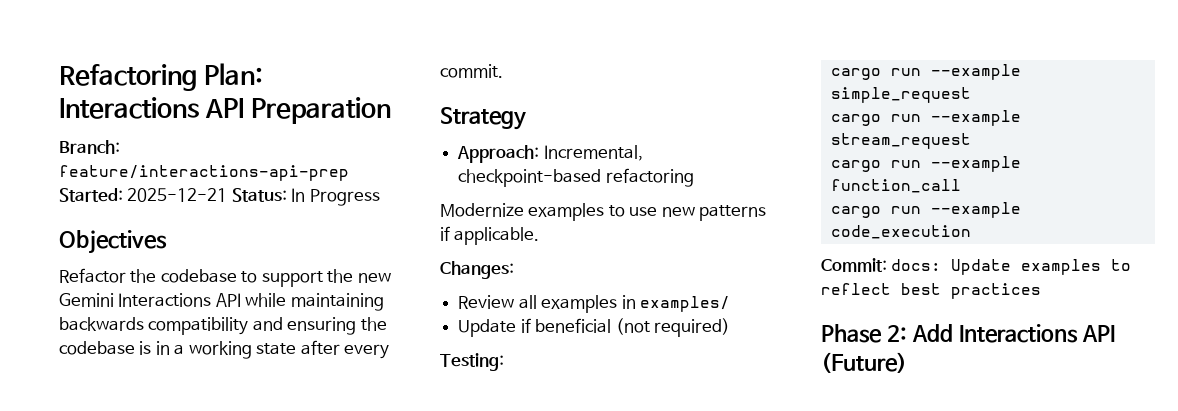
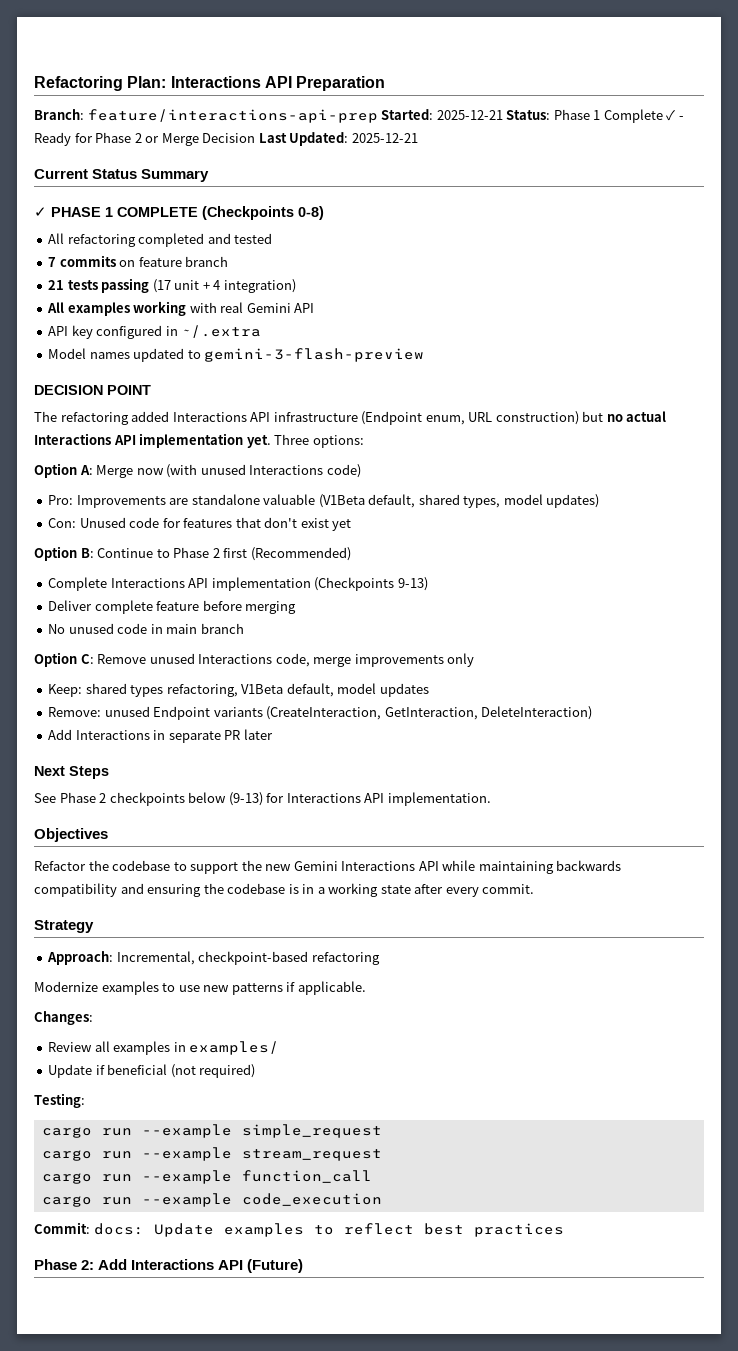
- Branch: feature/interactions-api-prep Started: 2025-12-21 Status: In Progress
+ Branch: feature/interactions-api-prep Started: 2025-12-21 Status: Phase 1 Complete ✓ - Ready for Phase 2 or Merge Decision Last Updated: 2025-12-21
+ Current Status Summary
+ ✓ PHASE 1 COMPLETE (Checkpoints 0-8)
+ All refactoring completed and tested
+ 7 commits on feature branch
+ 21 tests passing (17 unit + 4 integration)
+ All examples working with real Gemini API
+ API key configured in ~/.extra
+ Model names updated to gemini-3-flash-preview
+ DECISION POINT
+ The refactoring added Interactions API infrastructure (Endpoint enum, URL construction) but no actual Interactions API implementation yet. Three options:
+ Option A: Merge now (with unused Interactions code)
+ Pro: Improvements are standalone valuable (V1Beta default, shared types, model updates)
+ Con: Unused code for features that don't exist yet
+ Option B: Continue to Phase 2 first (Recommended)
+ Complete Interactions API implementation (Checkpoints 9-13)
+ Deliver complete feature before merging
+ No unused code in main branch
+ Option C: Remove unused Interactions code, merge improvements only
+ Keep: shared types refactoring, V1Beta default, model updates
+ Remove: unused Endpoint variants (CreateInteraction, GetInteraction, DeleteInteraction)
+ Add Interactions in separate PR later
+ Next Steps
+ See Phase 2 checkpoints below (9-13) for Interactions API implementation.

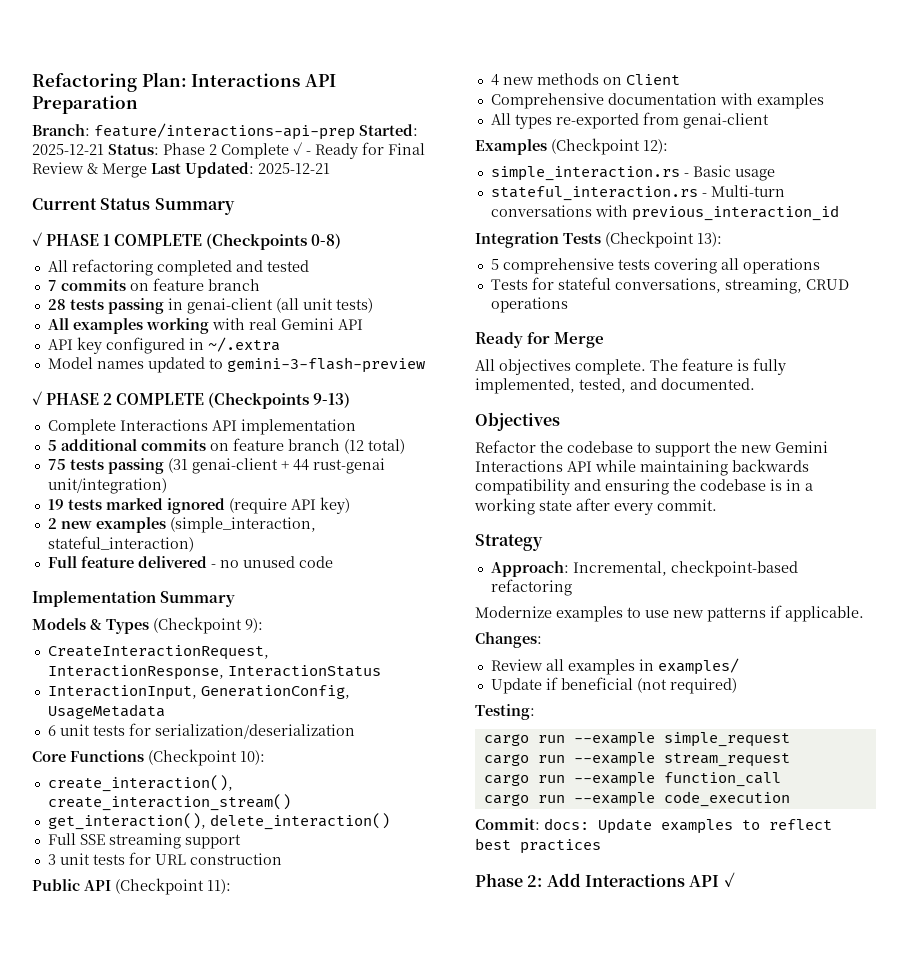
- Branch: feature/interactions-api-prep Started: 2025-12-21 Status: Phase 1 Complete ✓ - Ready for Phase 2 or Merge Decision Last Updated: 2025-12-21
+ Branch: feature/interactions-api-prep Started: 2025-12-21 Status: Phase 2 Complete ✓ - Ready for Final Review & Merge Last Updated: 2025-12-21
- 21 tests passing (17 unit + 4 integration)
+ 28 tests passing in genai-client (all unit tests)
- DECISION POINT
- The refactoring added Interactions API infrastructure (Endpoint enum, URL construction) but no actual Interactions API implementation yet. Three options:
- Option A: Merge now (with unused Interactions code)
- Pro: Improvements are standalone valuable (V1Beta default, shared types, model updates)
- Con: Unused code for features that don't exist yet
- Option B: Continue to Phase 2 first (Recommended)
- Complete Interactions API implementation (Checkpoints 9-13)
- Deliver complete feature before merging
- No unused code in main branch
- Option C: Remove unused Interactions code, merge improvements only
- Keep: shared types refactoring, V1Beta default, model updates
- Remove: unused Endpoint variants (CreateInteraction, GetInteraction, DeleteInteraction)
- Add Interactions in separate PR later
- Next Steps
- See Phase 2 checkpoints below (9-13) for Interactions API implementation.
+ ✓ PHASE 2 COMPLETE (Checkpoints 9-13)
+ Complete Interactions API implementation
+ 5 additional commits on feature branch (12 total)
+ 75 tests passing (31 genai-client + 44 rust-genai unit/integration)
+ 19 tests marked ignored (require API key)
+ 2 new examples (simple_interaction, stateful_interaction)
+ Full feature delivered - no unused code
+ Implementation Summary
+ Models & Types (Checkpoint 9):
+ CreateInteractionRequest, InteractionResponse, InteractionStatus
+ InteractionInput, GenerationConfig, UsageMetadata
+ 6 unit tests for serialization/deserialization
+ Core Functions (Checkpoint 10):
+ create_interaction(), create_interaction_stream()
+ get_interaction(), delete_interaction()
+ Full SSE streaming support
+ 3 unit tests for URL construction
+ Public API (Checkpoint 11):
+ 4 new methods on Client
+ Comprehensive documentation with examples
+ All types re-exported from genai-client
+ Examples (Checkpoint 12):
+ simple_interaction.rs - Basic usage
+ stateful_interaction.rs - Multi-turn conversations with previous_interaction_id
+ Integration Tests (Checkpoint 13):
+ 5 comprehensive tests covering all operations
+ Tests for stateful conversations, streaming, CRUD operations
+ Ready for Merge
+ All objectives complete. The feature is fully implemented, tested, and documented.
- Phase 2: Add Interactions API (Future)
+ Phase 2: Add Interactions API ✓

